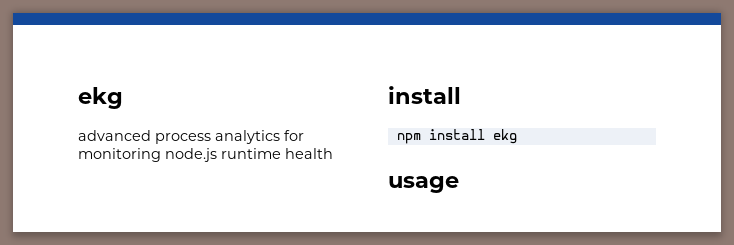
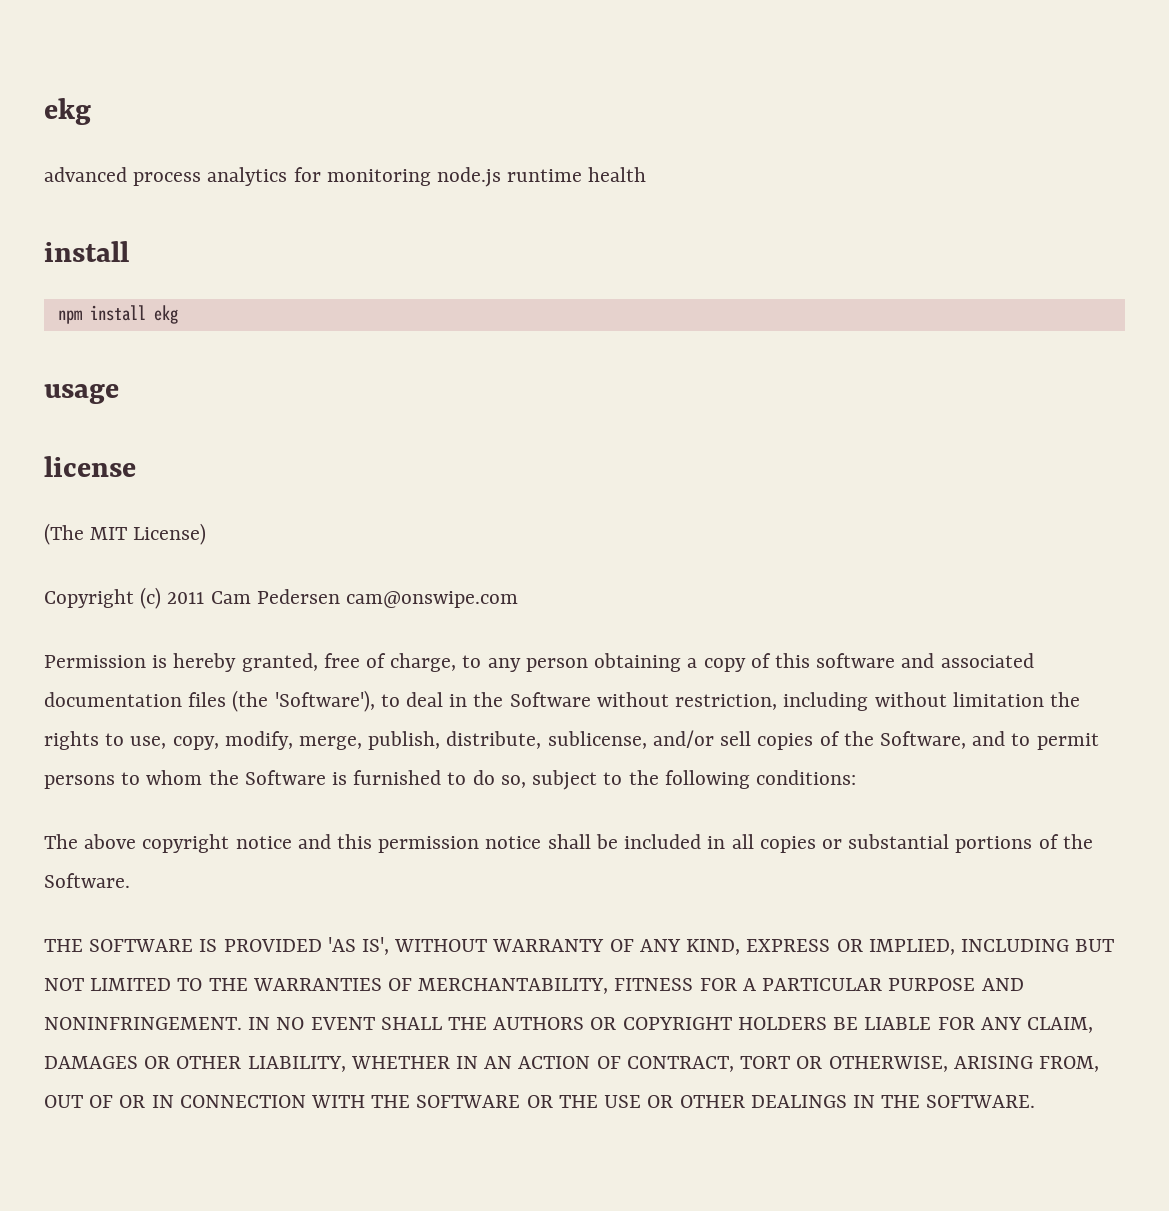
+ license
+ (The MIT License)
+ Copyright (c) 2011 Cam Pedersen cam@onswipe.com
+ Permission is hereby granted, free of charge, to any person obtaining a copy of this software and associated documentation files (the 'Software'), to deal in the Software without restriction, including without limitation the rights to use, copy, modify, merge, publish, distribute, sublicense, and/or sell copies of the Software, and to permit persons to whom the Software is furnished to do so, subject to the following conditions:
+ The above copyright notice and this permission notice shall be included in all copies or substantial portions of the Software.
+ THE SOFTWARE IS PROVIDED 'AS IS', WITHOUT WARRANTY OF ANY KIND, EXPRESS OR IMPLIED, INCLUDING BUT NOT LIMITED TO THE WARRANTIES OF MERCHANTABILITY, FITNESS FOR A PARTICULAR PURPOSE AND NONINFRINGEMENT. IN NO EVENT SHALL THE AUTHORS OR COPYRIGHT HOLDERS BE LIABLE FOR ANY CLAIM, DAMAGES OR OTHER LIABILITY, WHETHER IN AN ACTION OF CONTRACT, TORT OR OTHERWISE, ARISING FROM, OUT OF OR IN CONNECTION WITH THE SOFTWARE OR THE USE OR OTHER DEALINGS IN THE SOFTWARE.

